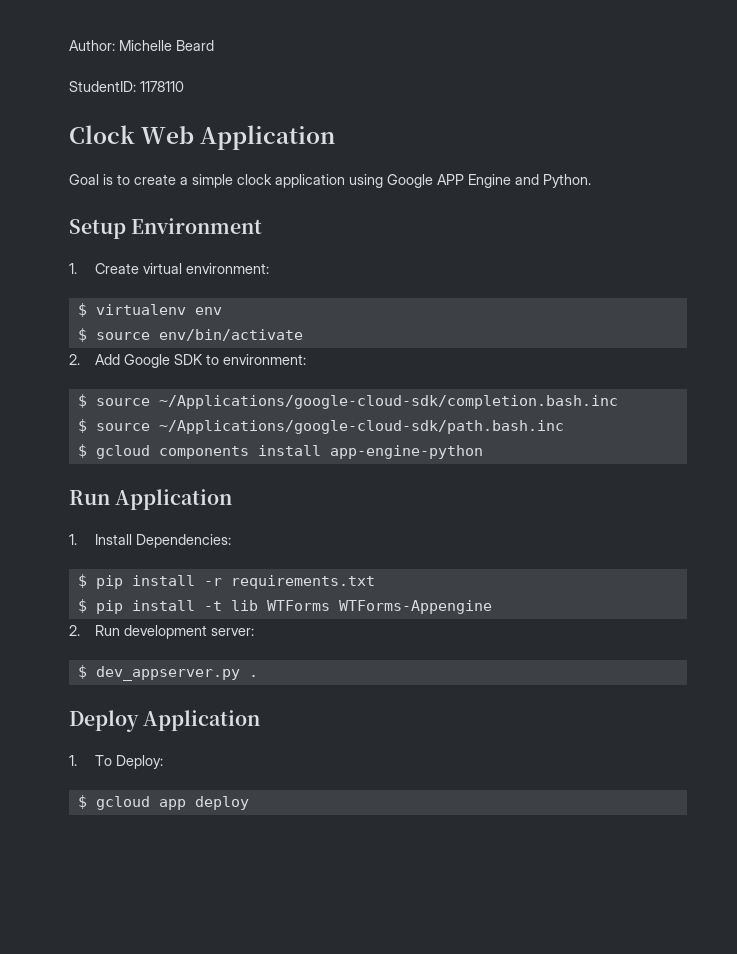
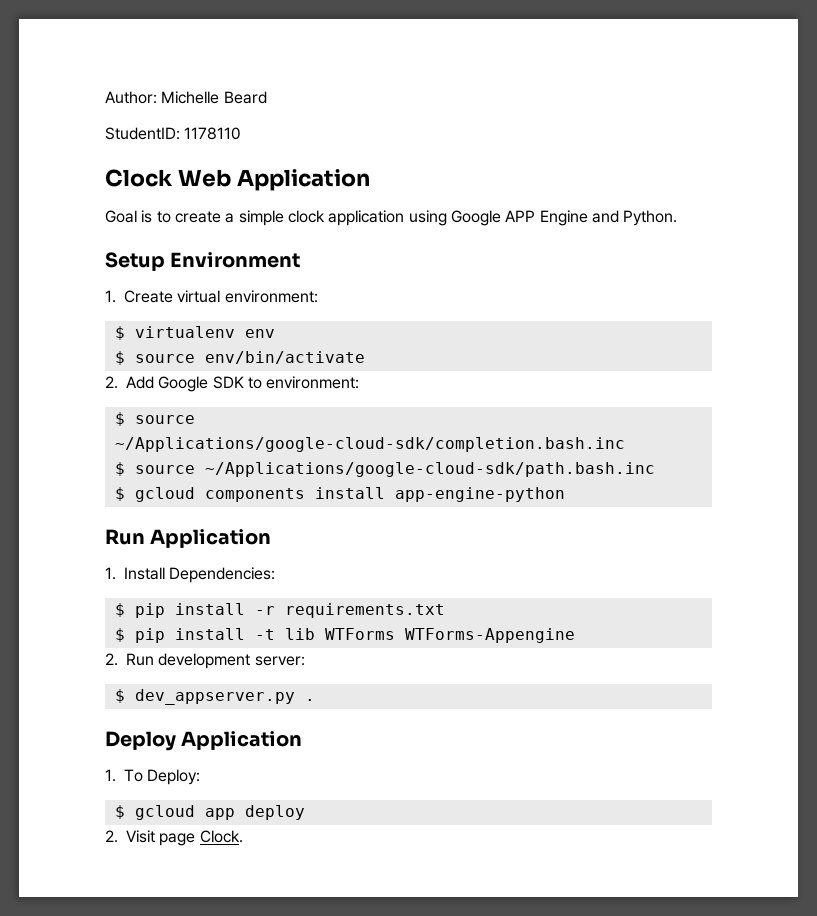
+ 2. Visit page Clock.

